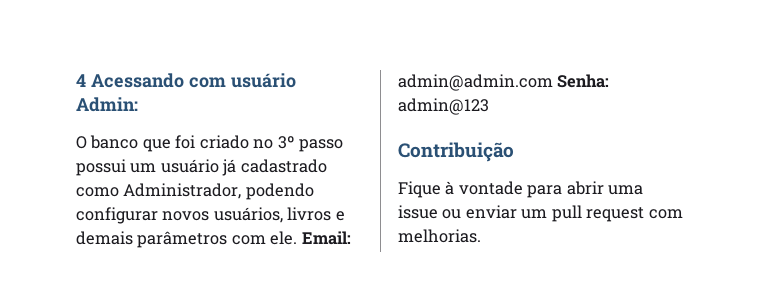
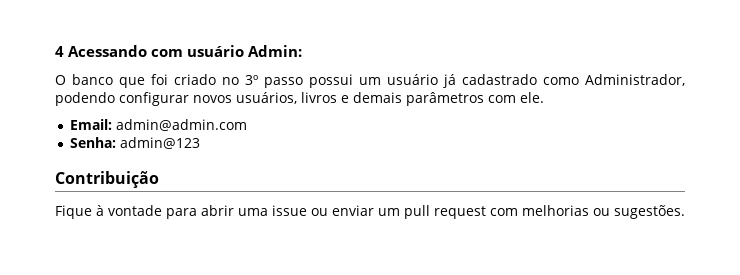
- O banco que foi criado no 3º passo possui um usuário já cadastrado como Administrador, podendo configurar novos usuários, livros e demais parâmetros com ele. Email: admin@admin.com Senha: admin@123
+ O banco que foi criado no 3º passo possui um usuário já cadastrado como Administrador, podendo configurar novos usuários, livros e demais parâmetros com ele.
+ Email: admin@admin.com
+ Senha: admin@123
- Fique à vontade para abrir uma issue ou enviar um pull request com melhorias.
+ Fique à vontade para abrir uma issue ou enviar um pull request com melhorias ou sugestões.

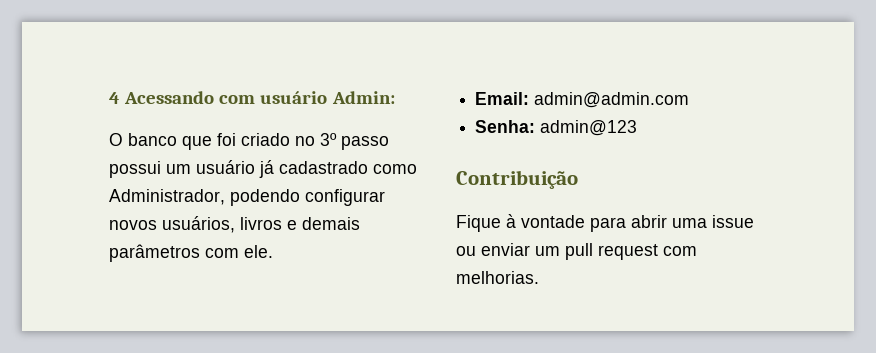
- Fique à vontade para abrir uma issue ou enviar um pull request com melhorias ou sugestões.
+ Fique à vontade para abrir uma issue ou enviar um pull request com melhorias.

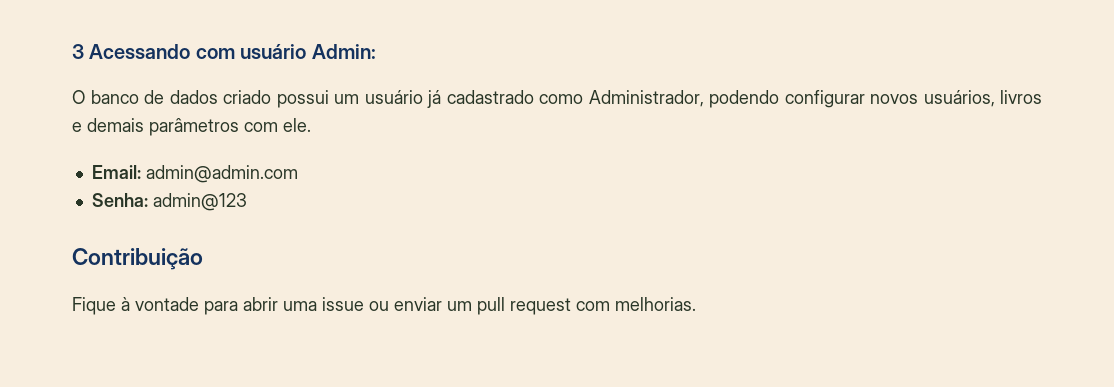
- 4 Acessando com usuário Admin:
+ 3 Acessando com usuário Admin:
- O banco que foi criado no 3º passo possui um usuário já cadastrado como Administrador, podendo configurar novos usuários, livros e demais parâmetros com ele.
+ O banco de dados criado possui um usuário já cadastrado como Administrador, podendo configurar novos usuários, livros e demais parâmetros com ele.

